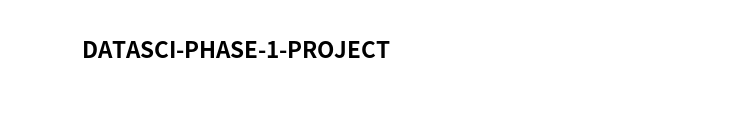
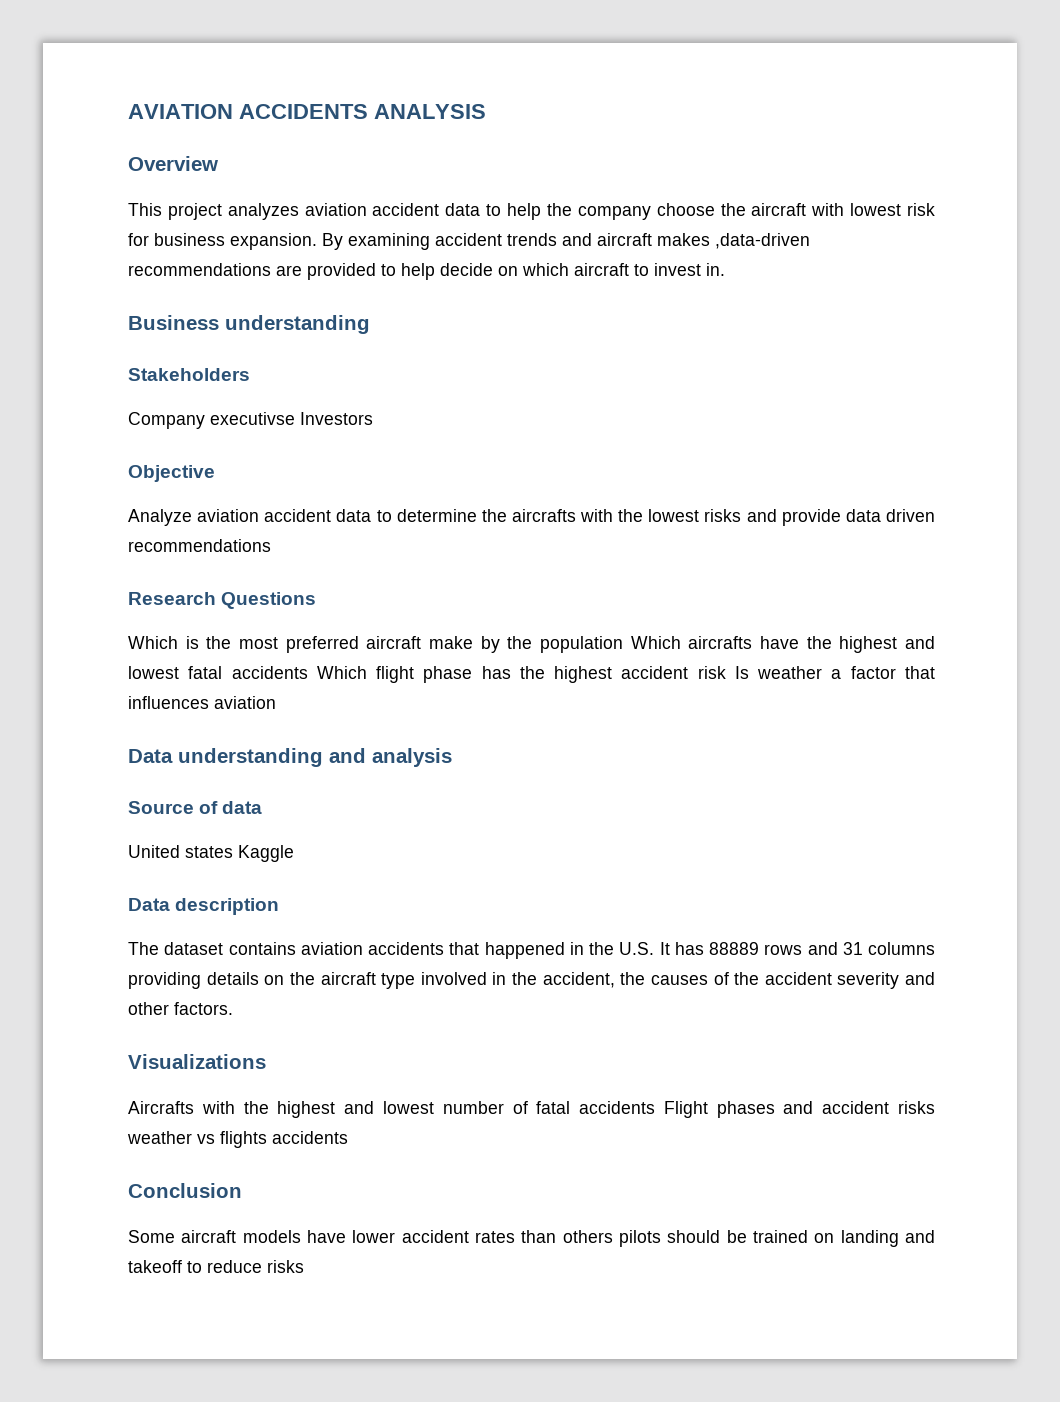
- DATASCI-PHASE-1-PROJECT
+ AVIATION ACCIDENTS ANALYSIS
+ Overview
+ This project analyzes aviation accident data to help the company choose the aircraft with lowest risk for business expansion. By examining accident trends and aircraft makes ,data-driven recommendations are provided to help decide on which aircraft to invest in.
+ Business understanding
+ Stakeholders
+ Company executivse Investors
+ Objective
+ Analyze aviation accident data to determine the aircrafts with the lowest risks and provide data driven recommendations
+ Research Questions
+ Which is the most preferred aircraft make by the population Which aircrafts have the highest and lowest fatal accidents Which flight phase has the highest accident risk Is weather a factor that influences aviation
+ Data understanding and analysis
+ Source of data
+ United states Kaggle
+ Data description
+ The dataset contains aviation accidents that happened in the U.S. It has 88889 rows and 31 columns providing details on the aircraft type involved in the accident, the causes of the accident severity and other factors.
+ Visualizations
+ Aircrafts with the highest and lowest number of fatal accidents Flight phases and accident risks weather vs flights accidents
+ Conclusion
+ Some aircraft models have lower accident rates than others pilots should be trained on landing and takeoff to reduce risks

